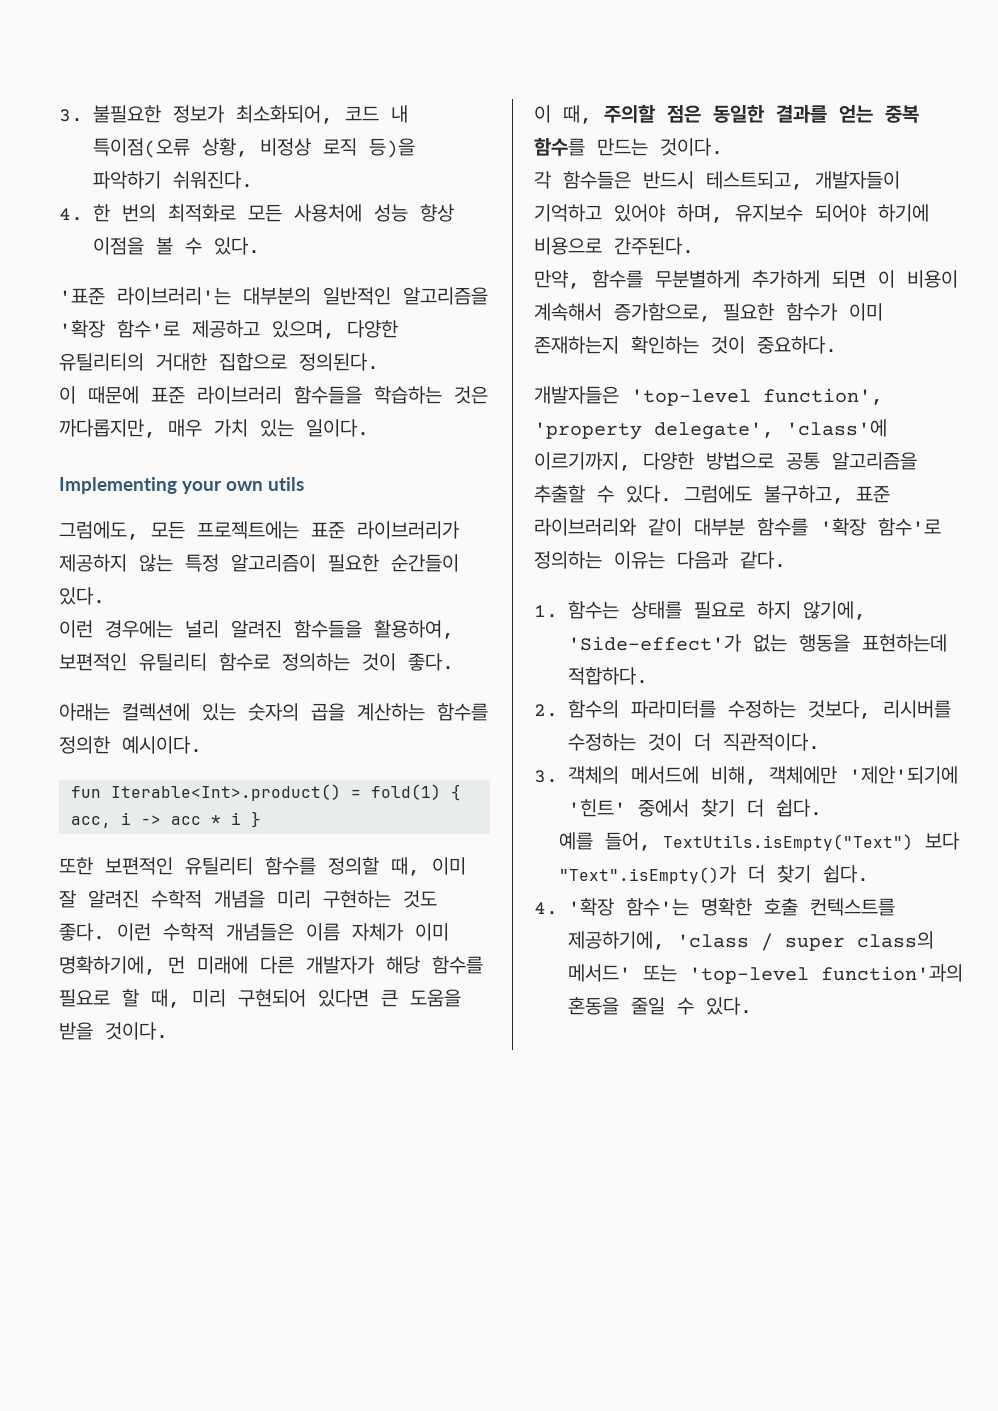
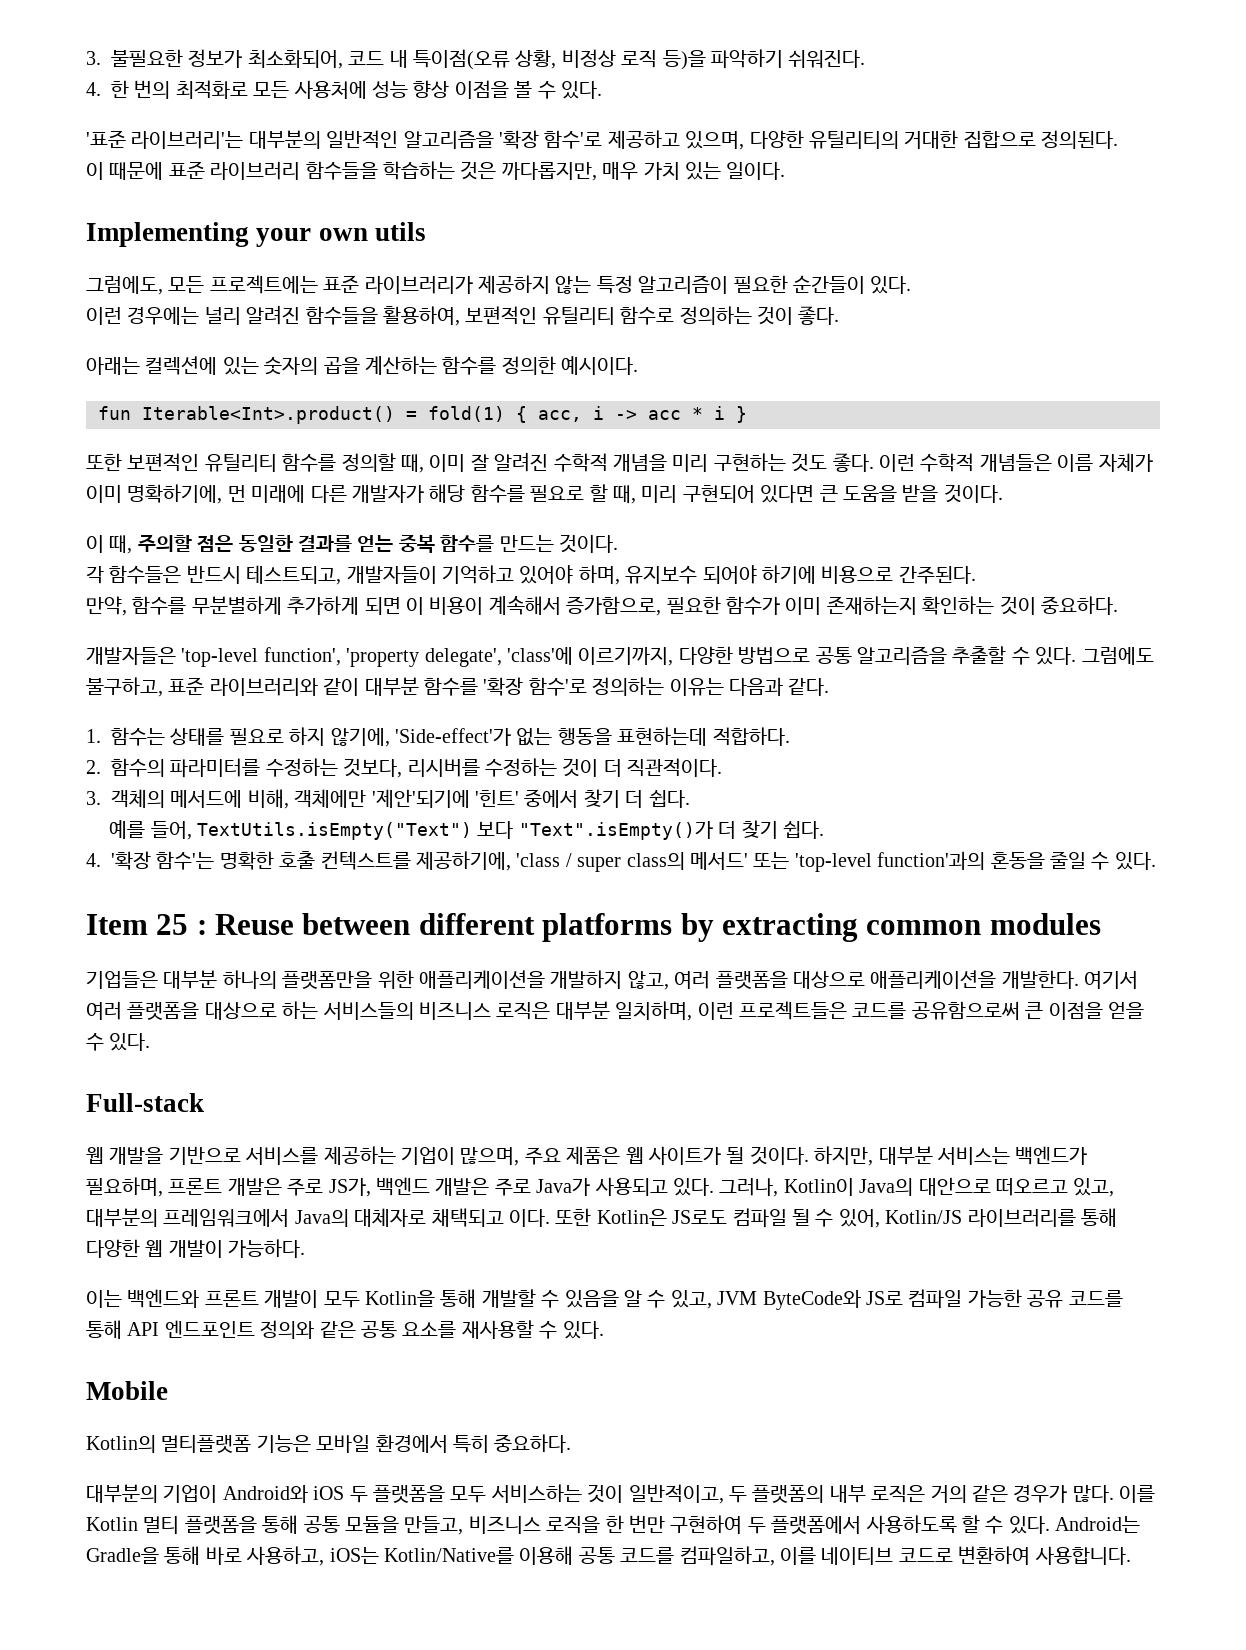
+ Item 25 : Reuse between different platforms by extracting common modules
+ 기업들은 대부분 하나의 플랫폼만을 위한 애플리케이션을 개발하지 않고, 여러 플랫폼을 대상으로 애플리케이션을 개발한다. 여기서 여러 플랫폼을 대상으로 하는 서비스들의 비즈니스 로직은 대부분 일치하며, 이런 프로젝트들은 코드를 공유함으로써 큰 이점을 얻을 수 있다.
+ Full-stack
+ 웹 개발을 기반으로 서비스를 제공하는 기업이 많으며, 주요 제품은 웹 사이트가 될 것이다. 하지만, 대부분 서비스는 백엔드가 필요하며, 프론트 개발은 주로 JS가, 백엔드 개발은 주로 Java가 사용되고 있다. 그러나, Kotlin이 Java의 대안으로 떠오르고 있고, 대부분의 프레임워크에서 Java의 대체자로 채택되고 이다. 또한 Kotlin은 JS로도 컴파일 될 수 있어, Kotlin/JS 라이브러리를 통해 다양한 웹 개발이 가능하다.
+ 이는 백엔드와 프론트 개발이 모두 Kotlin을 통해 개발할 수 있음을 알 수 있고, JVM ByteCode와 JS로 컴파일 가능한 공유 코드를 통해 API 엔드포인트 정의와 같은 공통 요소를 재사용할 수 있다.
+ Mobile
+ Kotlin의 멀티플랫폼 기능은 모바일 환경에서 특히 중요하다.
+ 대부분의 기업이 Android와 iOS 두 플랫폼을 모두 서비스하는 것이 일반적이고, 두 플랫폼의 내부 로직은 거의 같은 경우가 많다. 이를 Kotlin 멀티 플랫폼을 통해 공통 모듈을 만들고, 비즈니스 로직을 한 번만 구현하여 두 플랫폼에서 사용하도록 할 수 있다. Android는 Gradle을 통해 바로 사용하고, iOS는 Kotlin/Native를 이용해 공통 코드를 컴파일하고, 이를 네이티브 코드로 변환하여 사용합니다.

